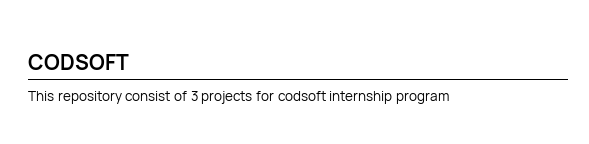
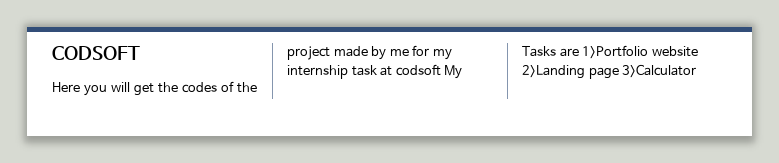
- This repository consist of 3 projects for codsoft internship program
+ Here you will get the codes of the project made by me for my internship task at codsoft My Tasks are 1>Portfolio website 2>Landing page 3>Calculator

